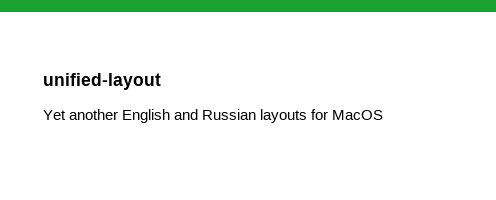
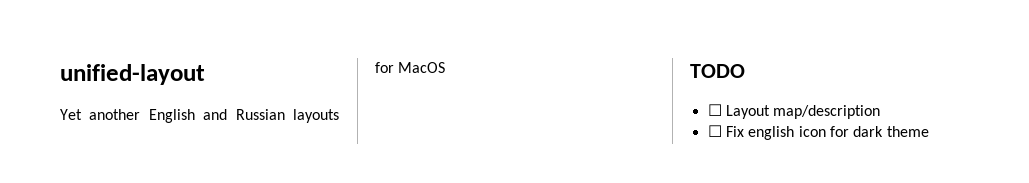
+ TODO
+ ☐ Layout map/description
+ ☐ Fix english icon for dark theme

